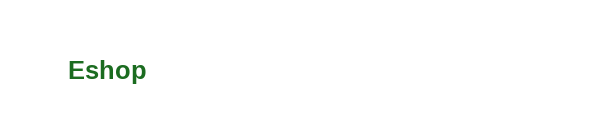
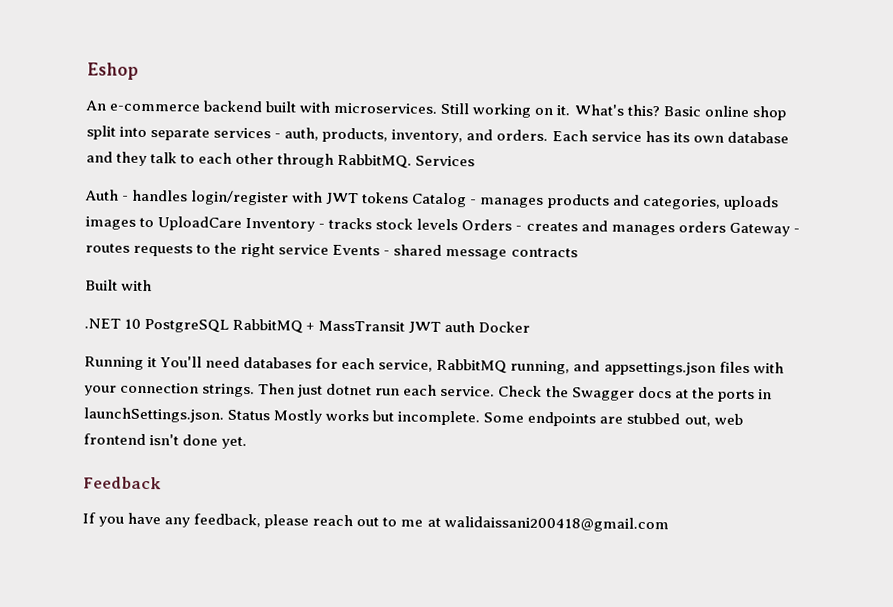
+ An e-commerce backend built with microservices. Still working on it. What's this? Basic online shop split into separate services - auth, products, inventory, and orders. Each service has its own database and they talk to each other through RabbitMQ. Services
+ Auth - handles login/register with JWT tokens Catalog - manages products and categories, uploads images to UploadCare Inventory - tracks stock levels Orders - creates and manages orders Gateway - routes requests to the right service Events - shared message contracts
+ Built with
+ .NET 10 PostgreSQL RabbitMQ + MassTransit JWT auth Docker
+ Running it You'll need databases for each service, RabbitMQ running, and appsettings.json files with your connection strings. Then just dotnet run each service. Check the Swagger docs at the ports in launchSettings.json. Status Mostly works but incomplete. Some endpoints are stubbed out, web frontend isn't done yet.
+ Feedback
+ If you have any feedback, please reach out to me at walidaissani200418@gmail.com

